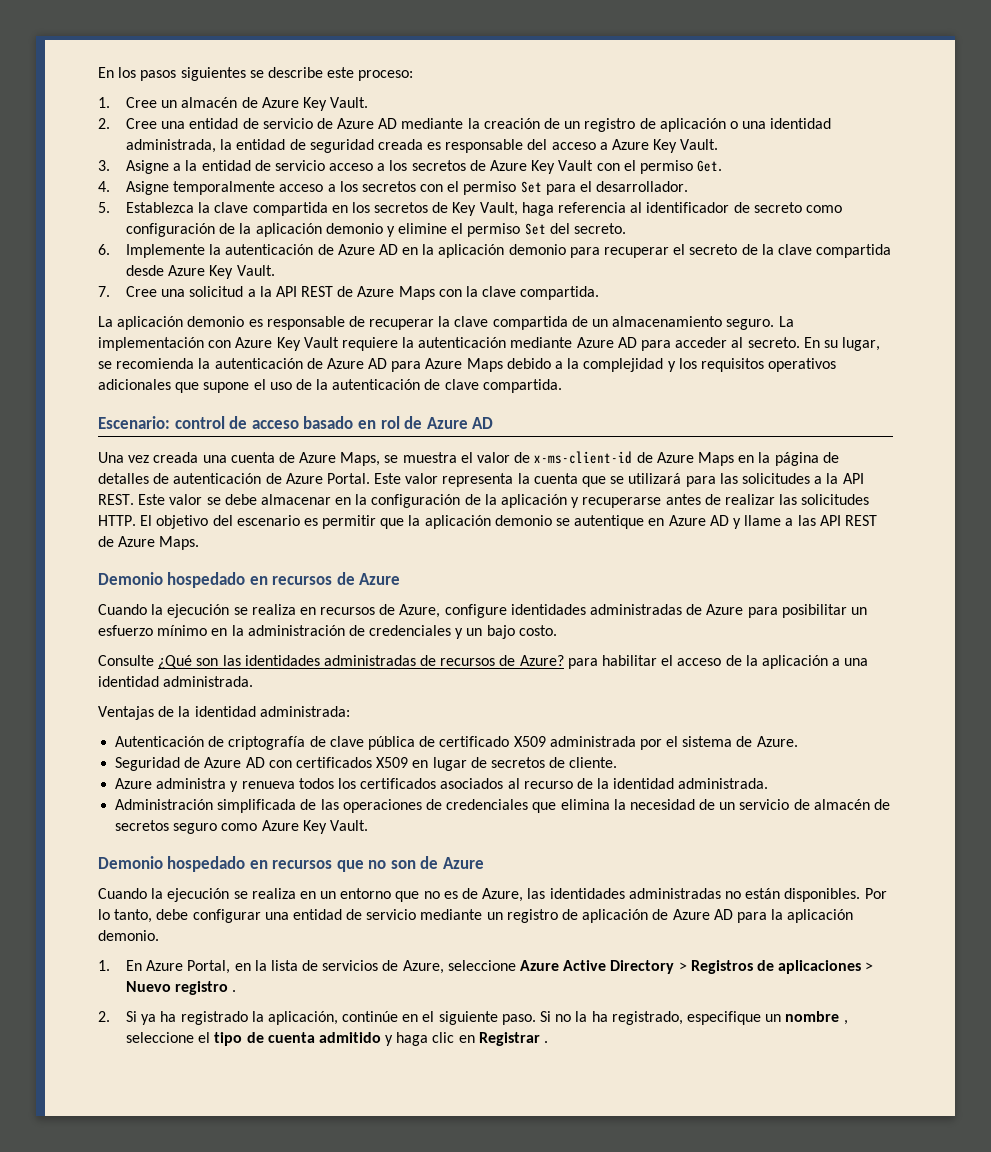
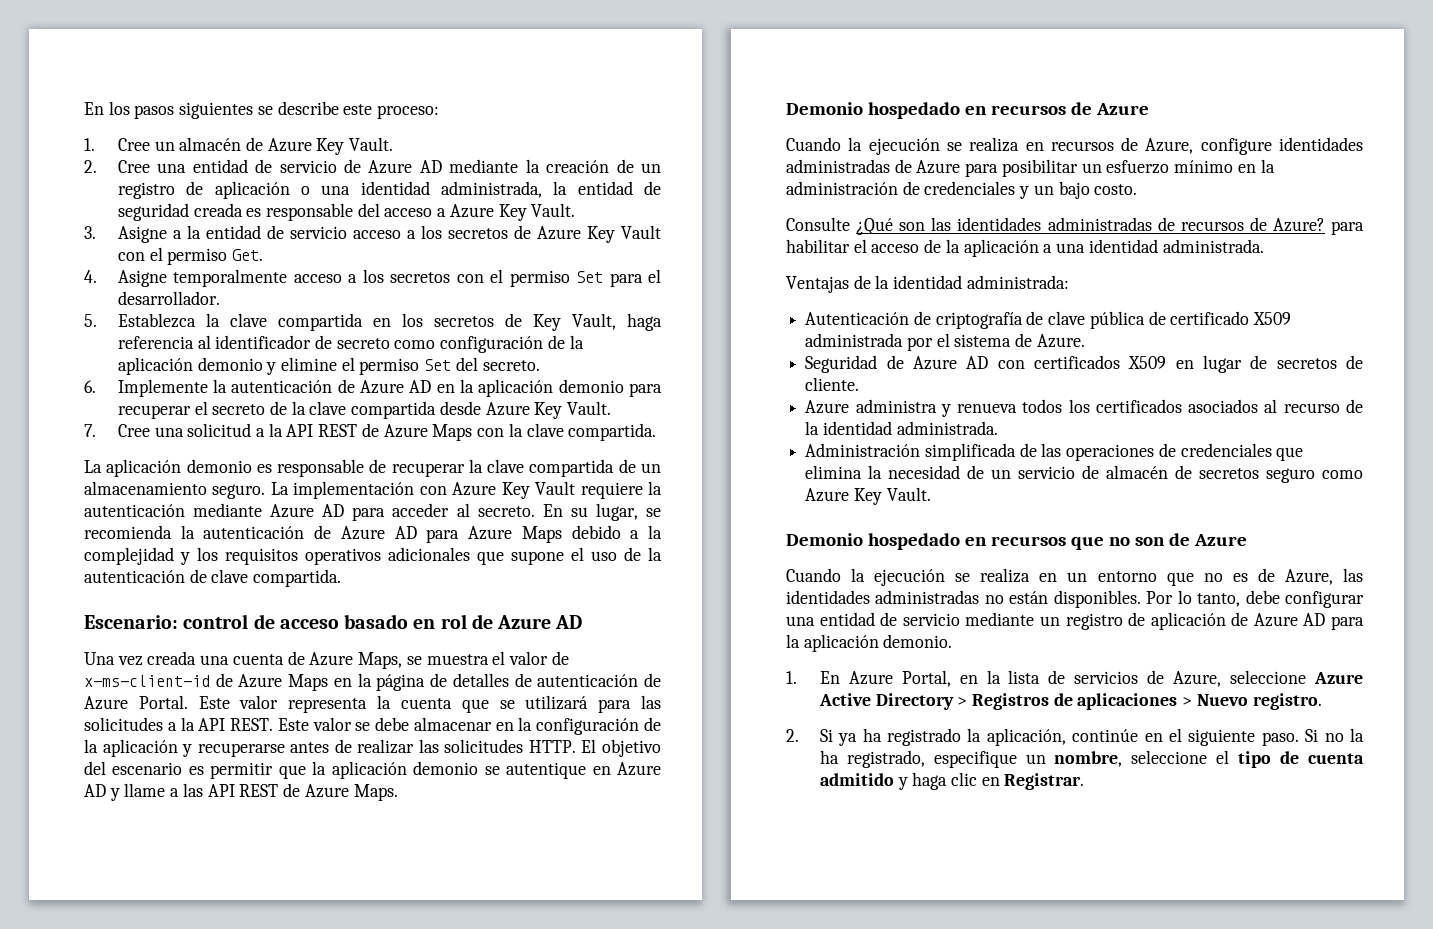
- 1. En Azure Portal, en la lista de servicios de Azure, seleccione Azure Active Directory > Registros de aplicaciones > Nuevo registro .
+ 1. En Azure Portal, en la lista de servicios de Azure, seleccione Azure Active Directory > Registros de aplicaciones > Nuevo registro.
- Si no la ha registrado, especifique un nombre , seleccione el tipo de cuenta admitido y haga clic en Registrar .
+ Si no la ha registrado, especifique un nombre, seleccione el tipo de cuenta admitido y haga clic en Registrar.

